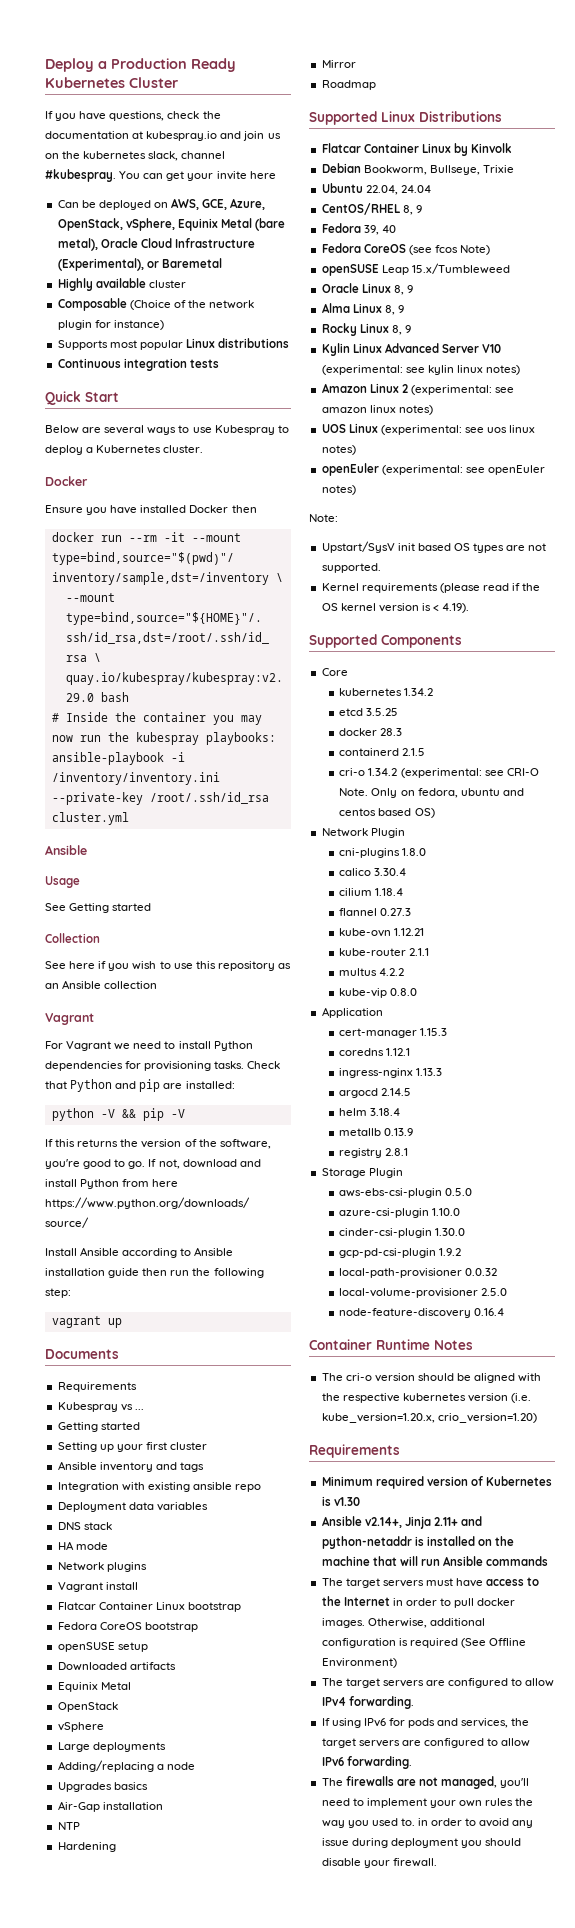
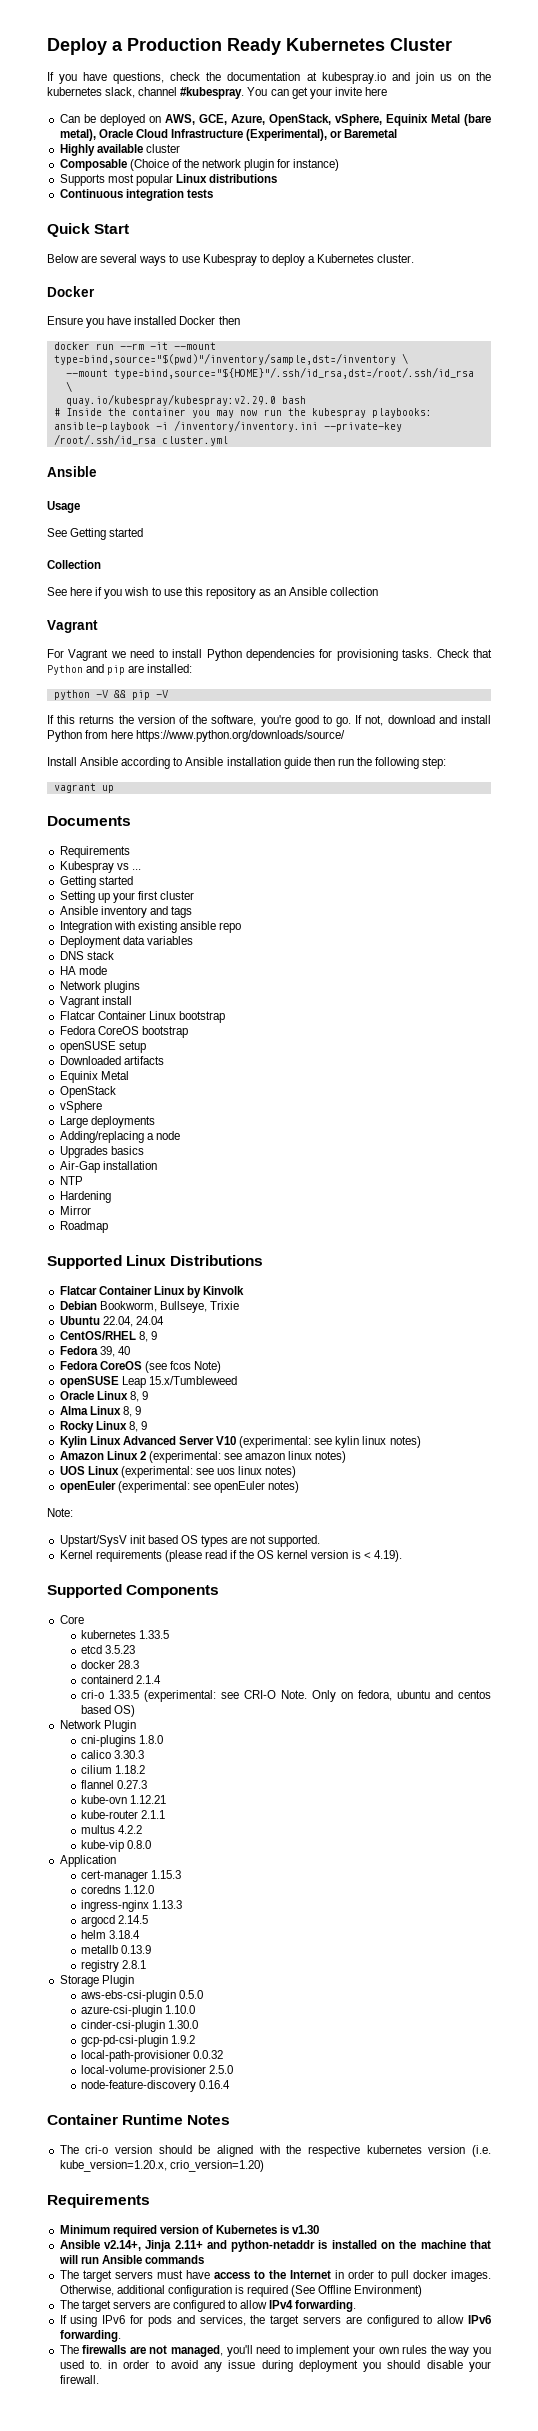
- kubernetes 1.34.2
+ kubernetes 1.33.5
- etcd 3.5.25
+ etcd 3.5.23
- containerd 2.1.5
- cri-o 1.34.2 (experimental: see CRI-O Note.
+ containerd 2.1.4
+ cri-o 1.33.5 (experimental: see CRI-O Note.
- calico 3.30.4
+ calico 3.30.3
- cilium 1.18.4
+ cilium 1.18.2
- coredns 1.12.1
+ coredns 1.12.0

